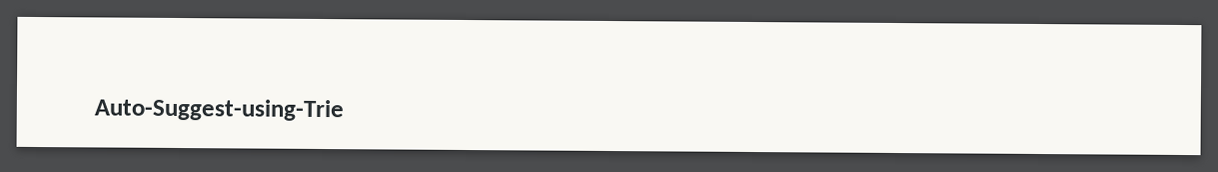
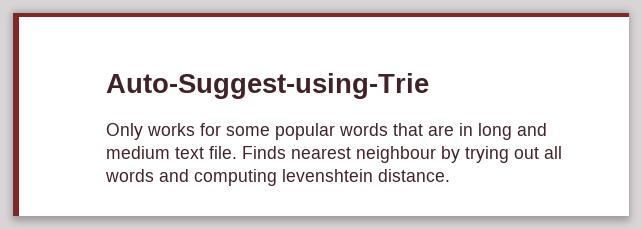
+ Only works for some popular words that are in long and medium text file. Finds nearest neighbour by trying out all words and computing levenshtein distance.

